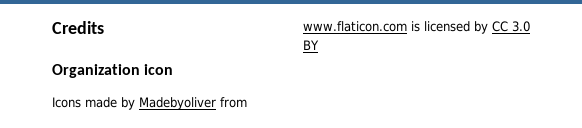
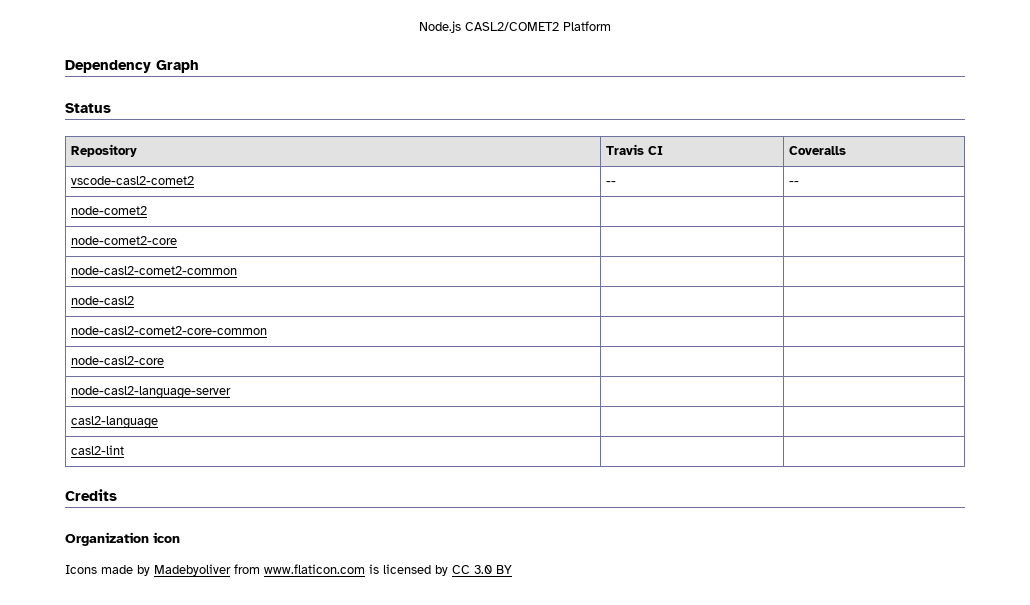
+ Node.js CASL2/COMET2 Platform
+ Dependency Graph
+ Status
+ Repository | Travis CI | Coveralls
+ vscode-casl2-comet2 | -- | --
+ node-comet2 | |
+ node-comet2-core | |
+ node-casl2-comet2-common | |
+ node-casl2 | |
+ node-casl2-comet2-core-common | |
+ node-casl2-core | |
+ node-casl2-language-server | |
+ casl2-language | |
+ casl2-lint | |

